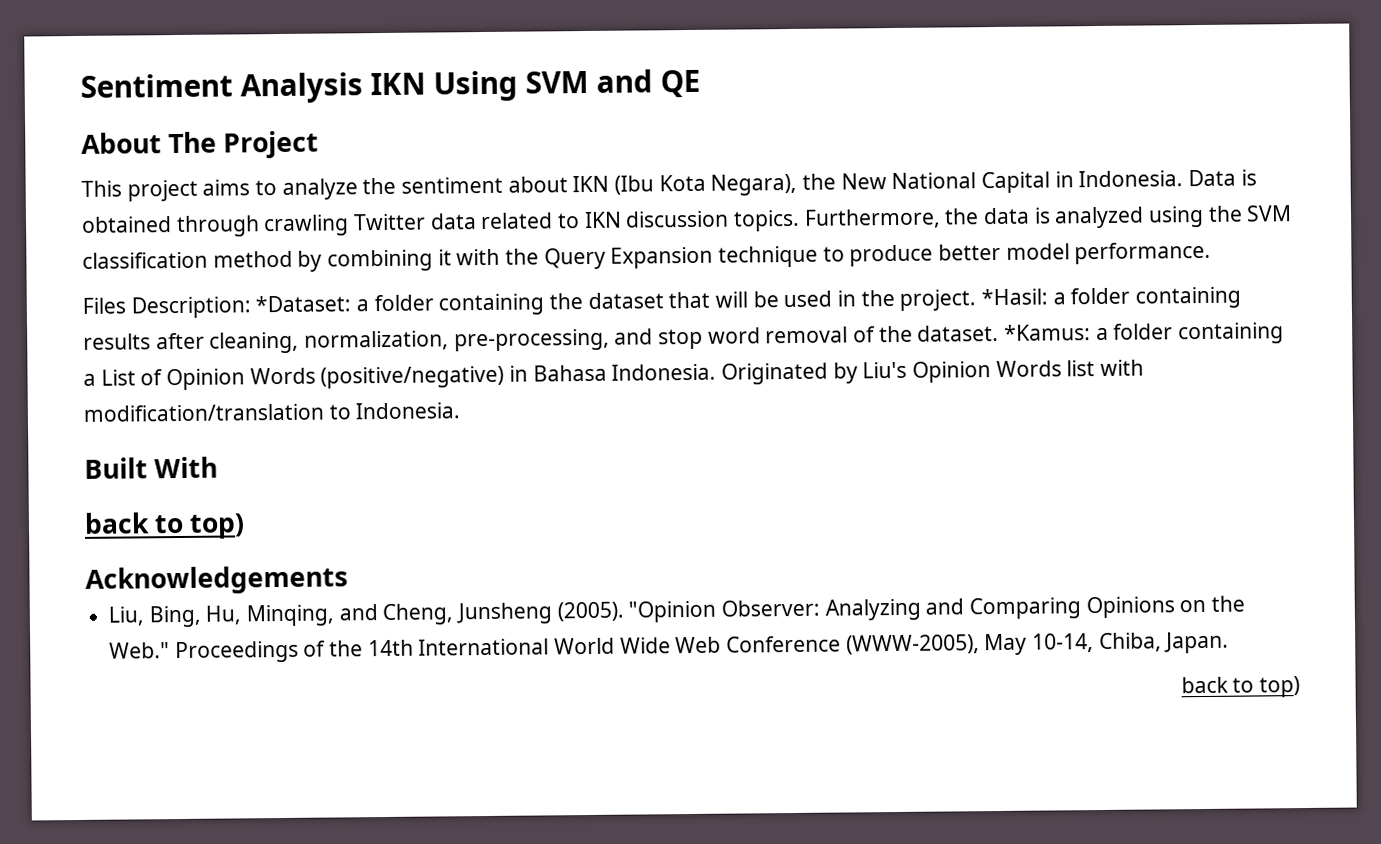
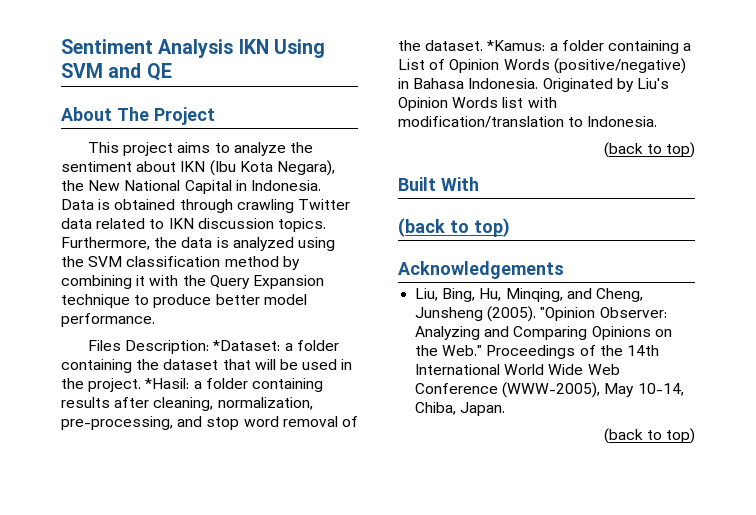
  Originated by Liu's Opinion Words list with modification/translation to Indonesia.
+ (back to top)
  Built With
- back to top)
+ (back to top)
  "Opinion Observer: Analyzing and Comparing Opinions on the Web." Proceedings of the 14th International World Wide Web Conference (WWW-2005), May 10-14, Chiba, Japan.
- back to top)
+ (back to top)

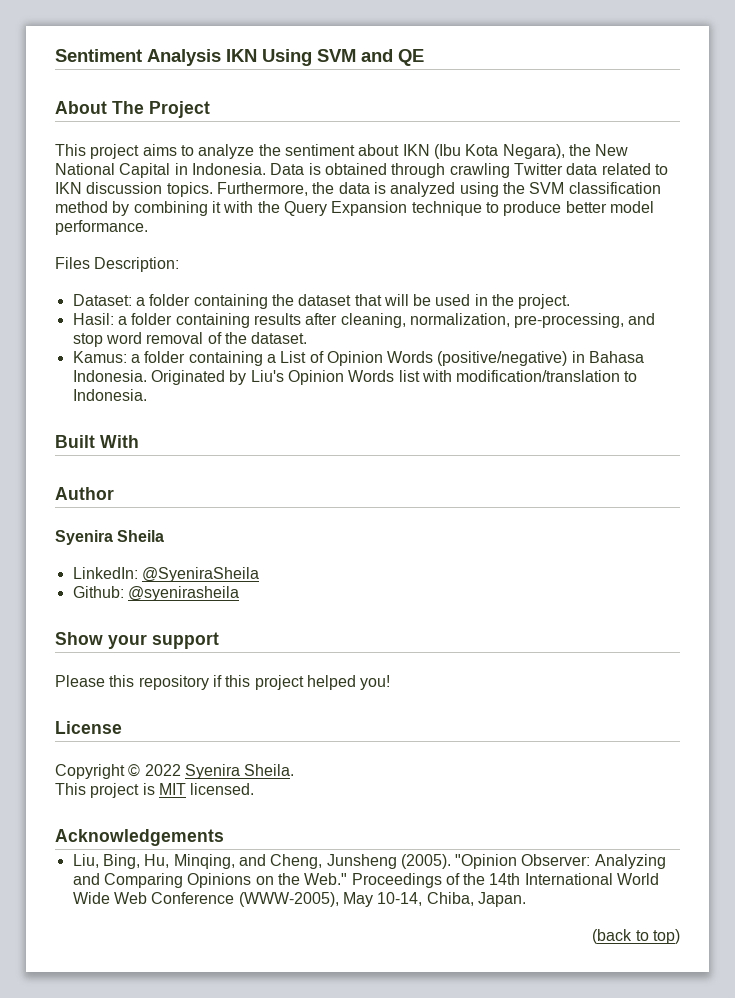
- Files Description: *Dataset: a folder containing the dataset that will be used in the project. *Hasil: a folder containing results after cleaning, normalization, pre-processing, and stop word removal of the dataset. *Kamus: a folder containing a List of Opinion Words (positive/negative) in Bahasa Indonesia.
+ Files Description:
+ Dataset: a folder containing the dataset that will be used in the project.
+ Hasil: a folder containing results after cleaning, normalization, pre-processing, and stop word removal of the dataset.
+ Kamus: a folder containing a List of Opinion Words (positive/negative) in Bahasa Indonesia.
  Originated by Liu's Opinion Words list with modification/translation to Indonesia.
- (back to top)
  Built With
- (back to top)
+ Author
+ Syenira Sheila
+ LinkedIn: @SyeniraSheila
+ Github: @syenirasheila
+ Show your support
+ Please this repository if this project helped you!
+ License
+ Copyright © 2022 Syenira Sheila.
+ This project is MIT licensed.

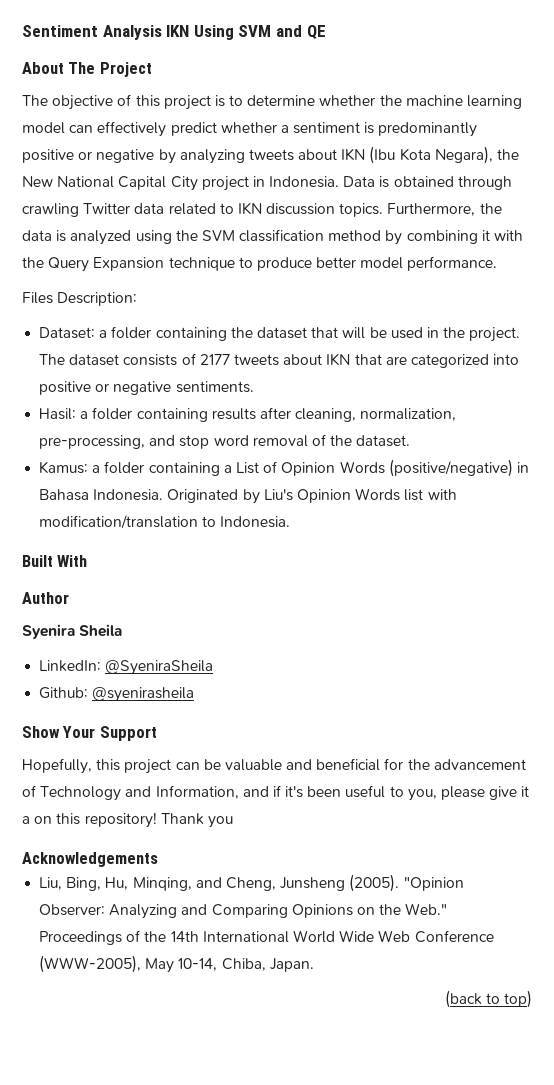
- This project aims to analyze the sentiment about IKN (Ibu Kota Negara), the New National Capital in Indonesia.
+ The objective of this project is to determine whether the machine learning model can effectively predict whether a sentiment is predominantly positive or negative by analyzing tweets about IKN (Ibu Kota Negara), the New National Capital City project in Indonesia.
+ The dataset consists of 2177 tweets about IKN that are categorized into positive or negative sentiments.
- Show your support
- Please this repository if this project helped you!
- License
- Copyright © 2022 Syenira Sheila.
- This project is MIT licensed.
+ Show Your Support
+ Hopefully, this project can be valuable and beneficial for the advancement of Technology and Information, and if it's been useful to you, please give it a on this repository! Thank you

